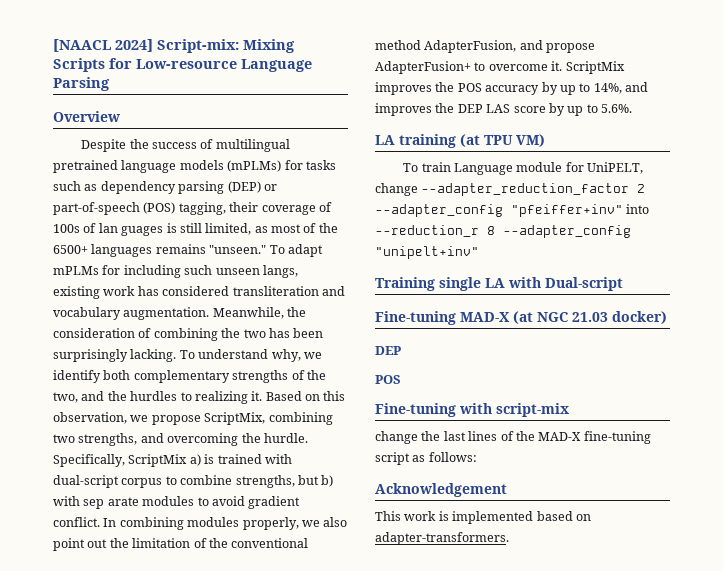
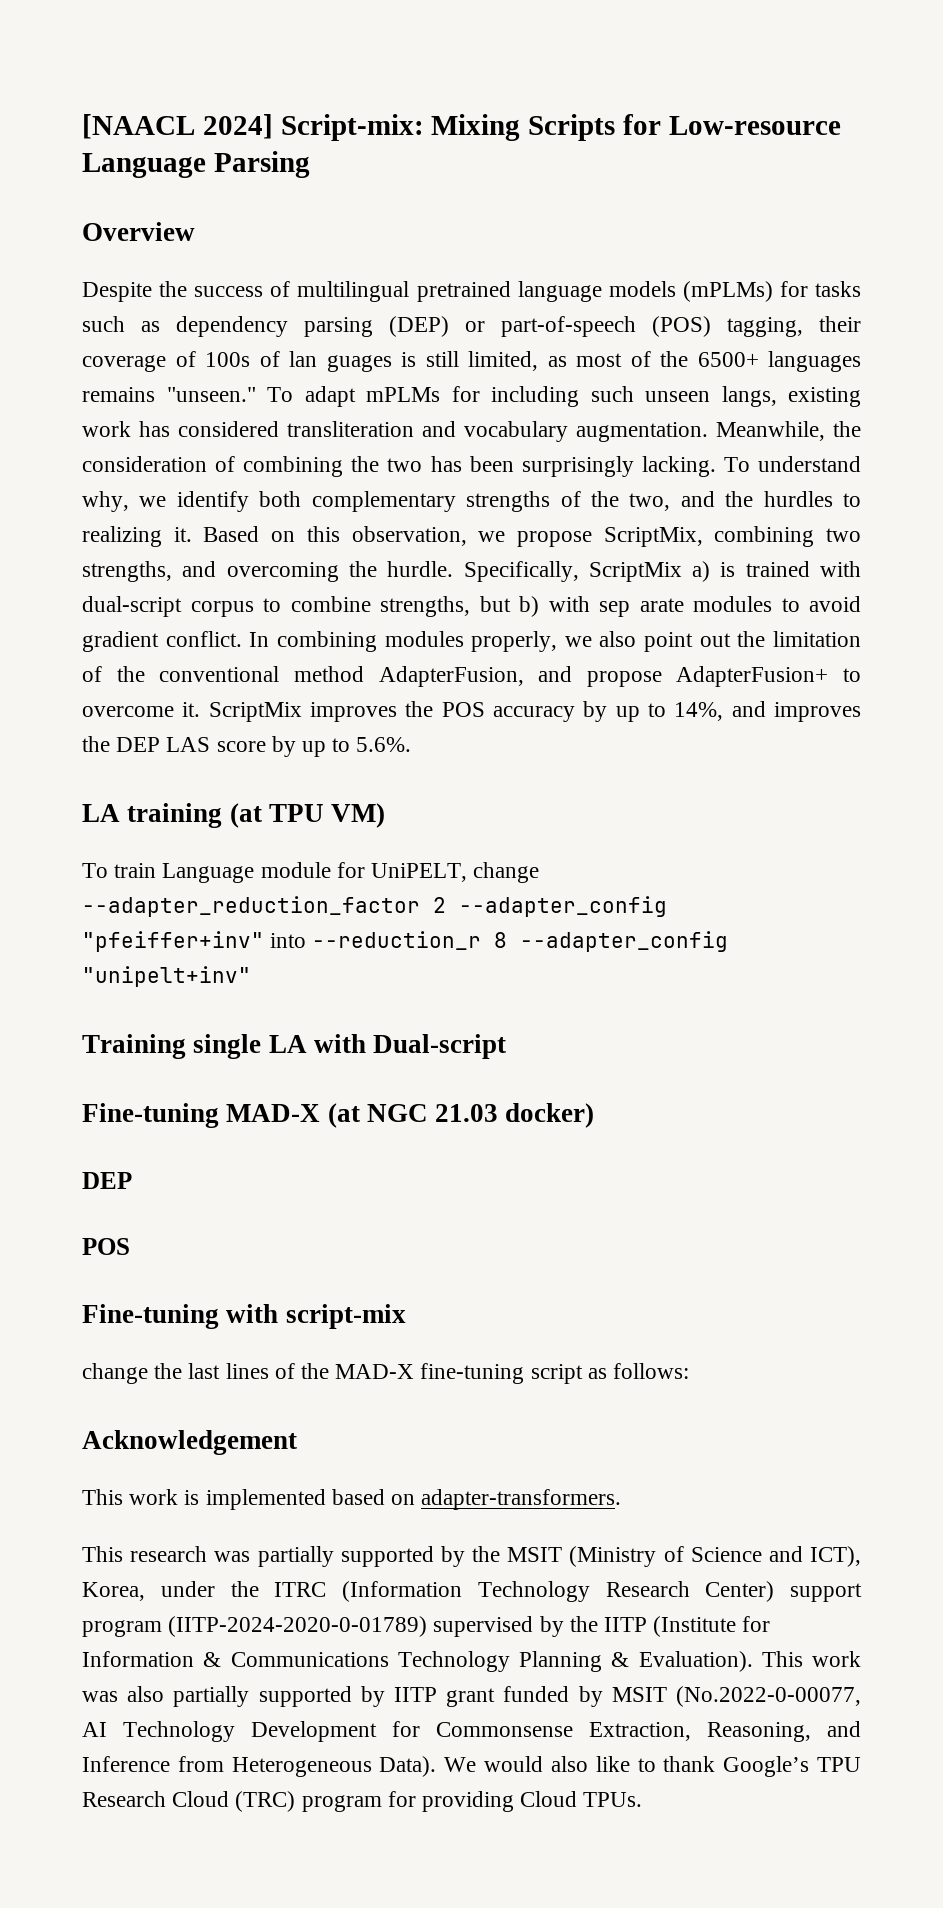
+ This research was partially supported by the MSIT (Ministry of Science and ICT), Korea, under the ITRC (Information Technology Research Center) support program (IITP-2024-2020-0-01789) supervised by the IITP (Institute for Information & Communications Technology Planning & Evaluation). This work was also partially supported by IITP grant funded by MSIT (No.2022-0-00077, AI Technology Development for Commonsense Extraction, Reasoning, and Inference from Heterogeneous Data). We would also like to thank Google’s TPU Research Cloud (TRC) program for providing Cloud TPUs.

